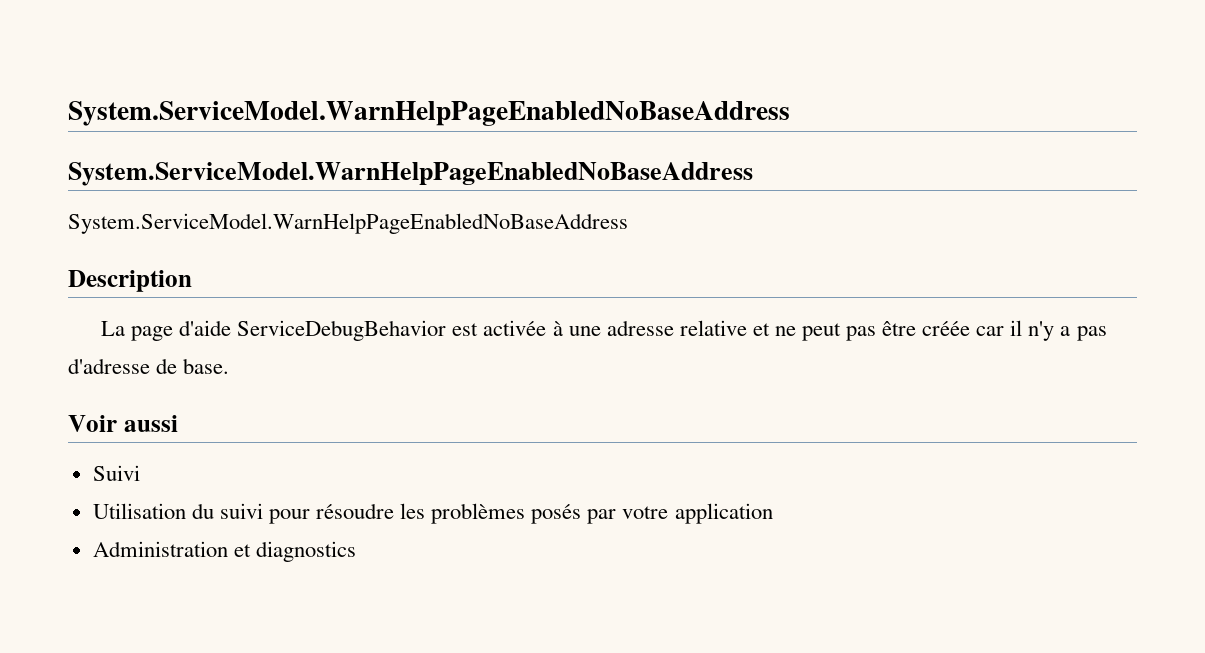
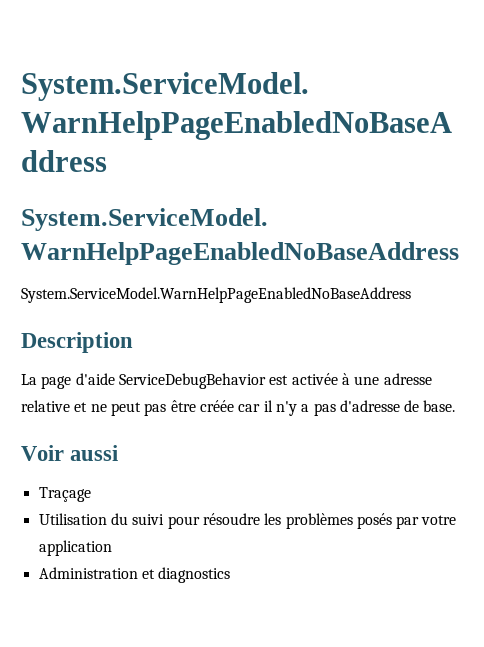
- Suivi
+ Traçage

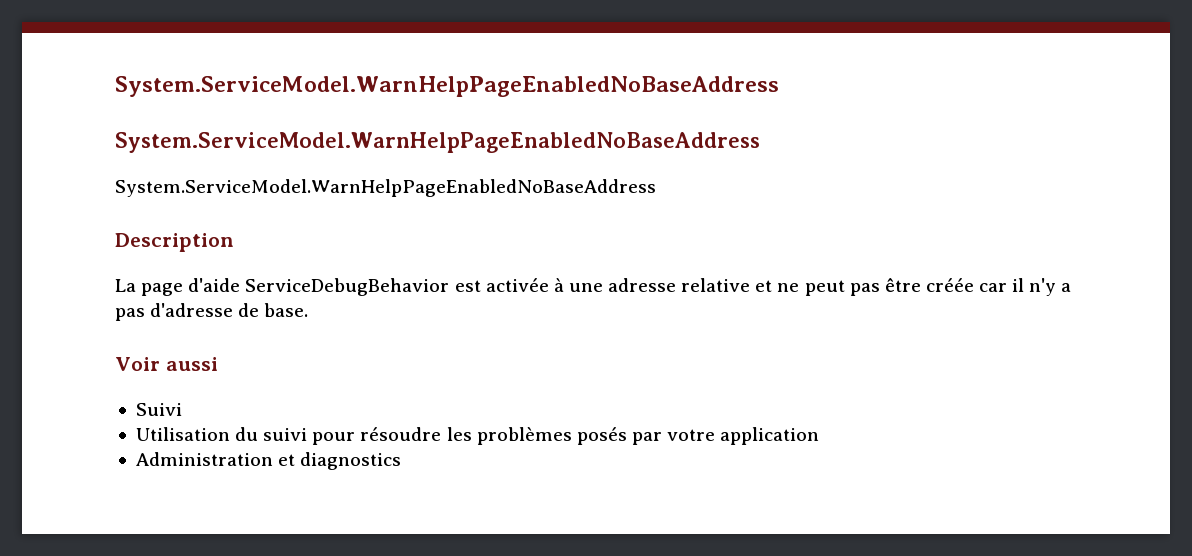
- Traçage
+ Suivi

